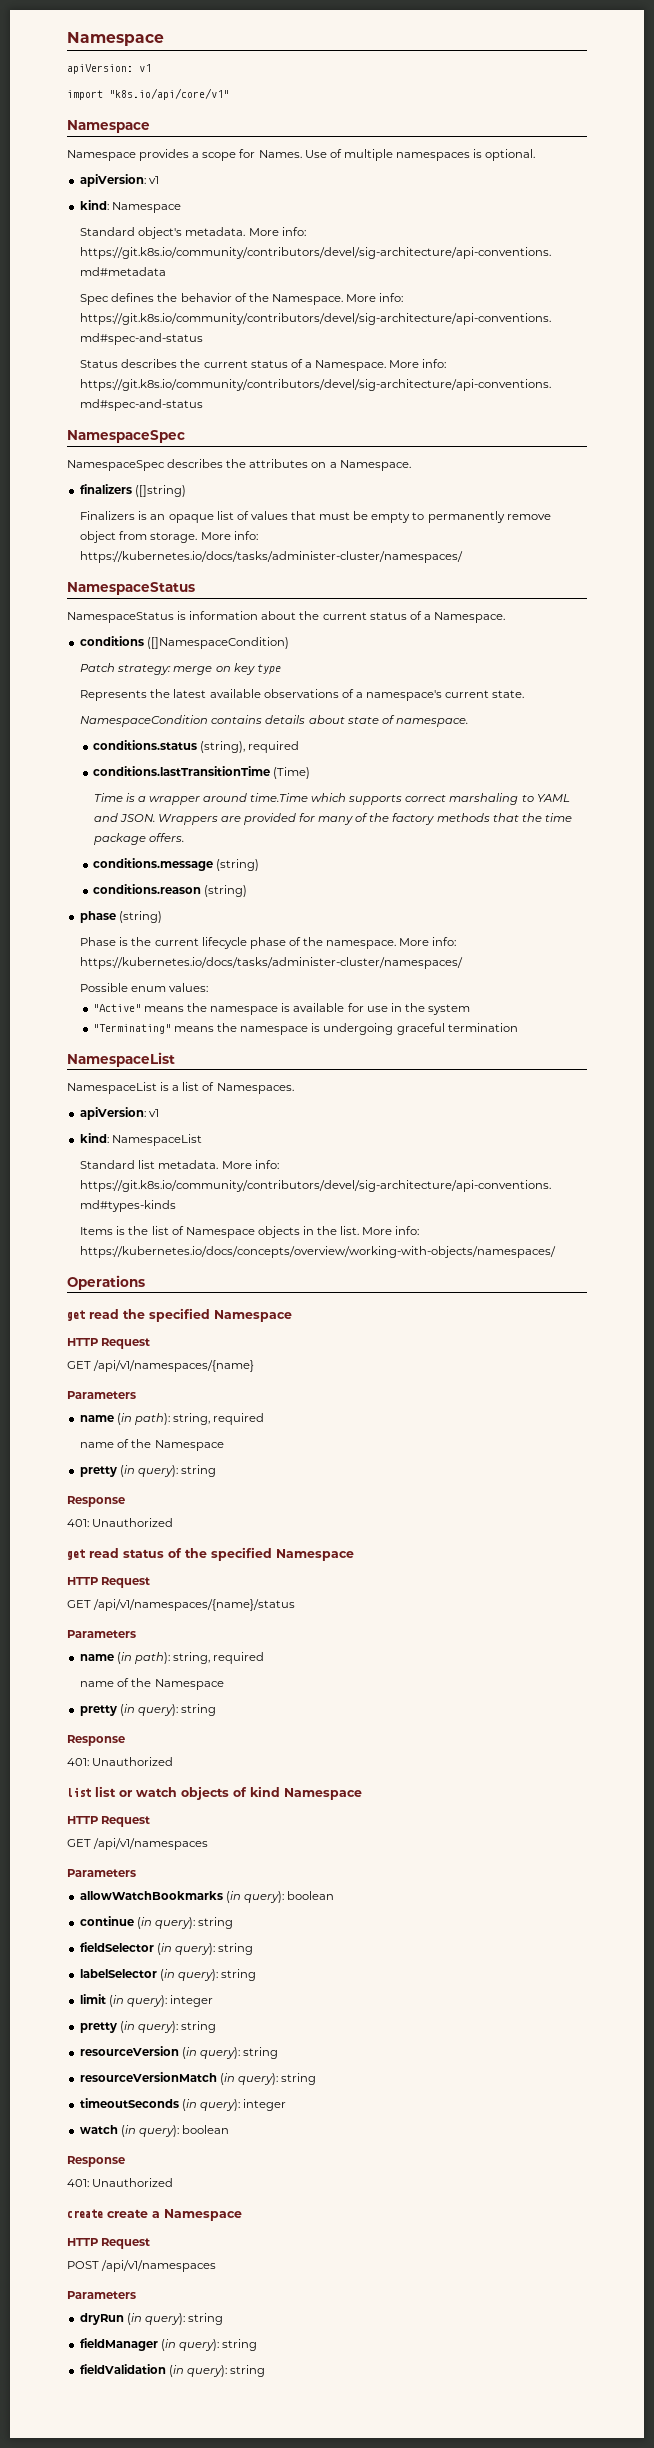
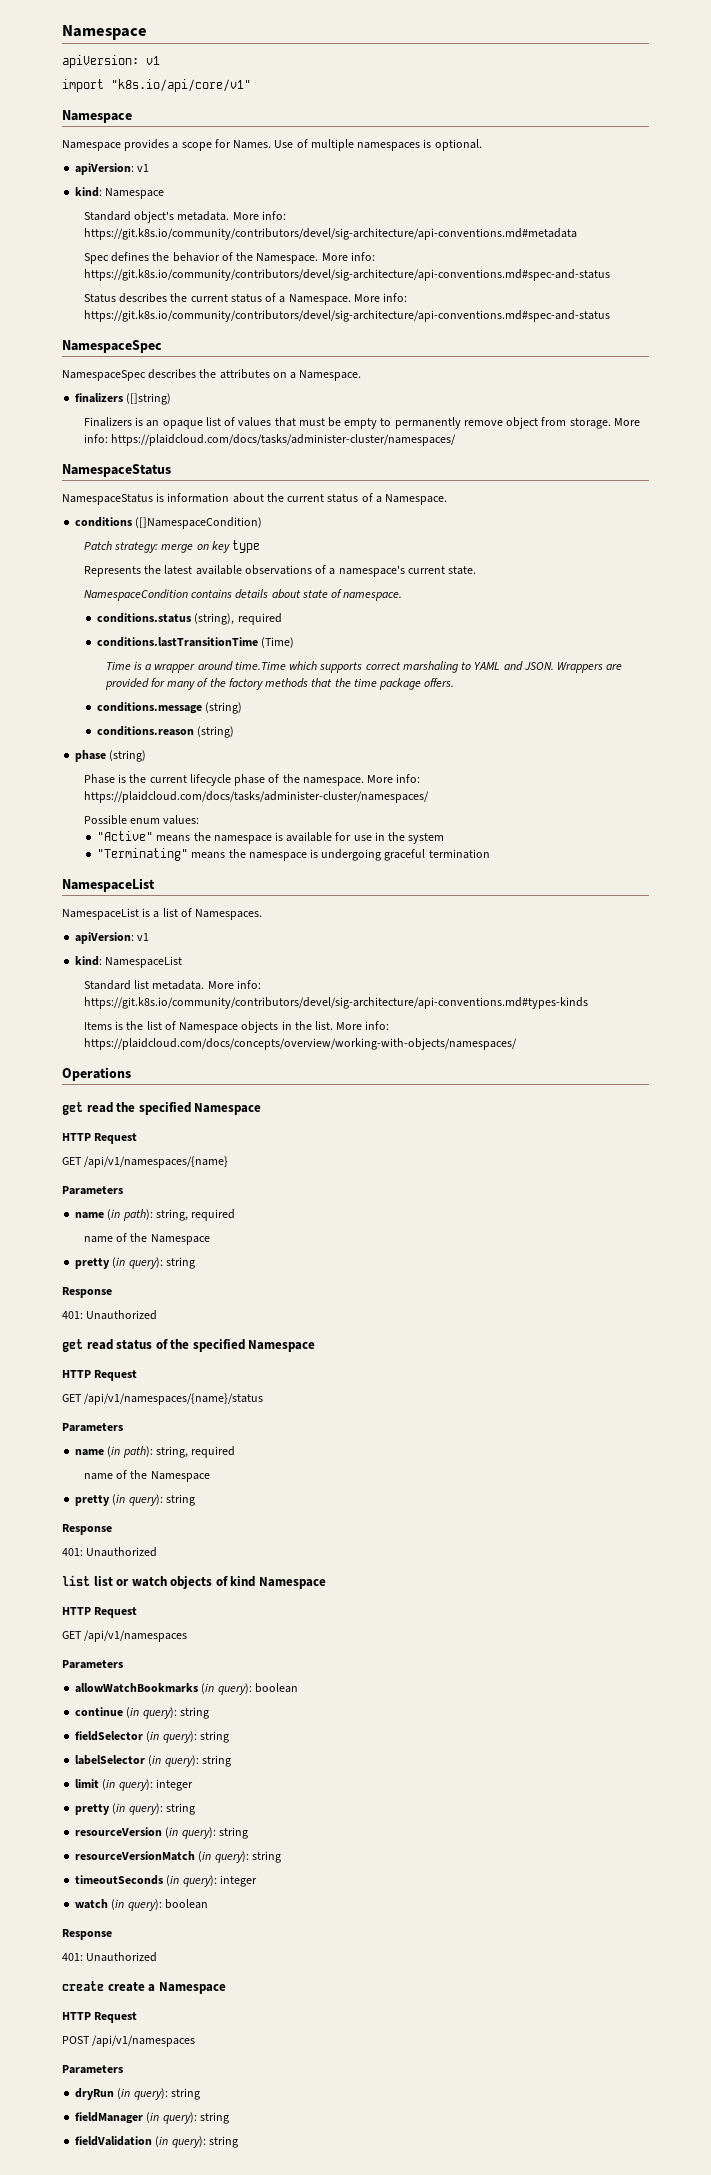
- Finalizers is an opaque list of values that must be empty to permanently remove object from storage. More info: https://kubernetes.io/docs/tasks/administer-cluster/namespaces/
+ Finalizers is an opaque list of values that must be empty to permanently remove object from storage. More info: https://plaidcloud.com/docs/tasks/administer-cluster/namespaces/
- Phase is the current lifecycle phase of the namespace. More info: https://kubernetes.io/docs/tasks/administer-cluster/namespaces/
+ Phase is the current lifecycle phase of the namespace. More info: https://plaidcloud.com/docs/tasks/administer-cluster/namespaces/
- More info: https://kubernetes.io/docs/concepts/overview/working-with-objects/namespaces/
+ More info: https://plaidcloud.com/docs/concepts/overview/working-with-objects/namespaces/

